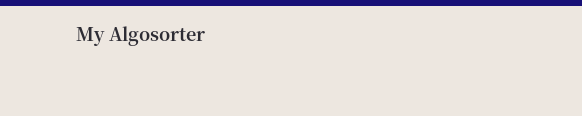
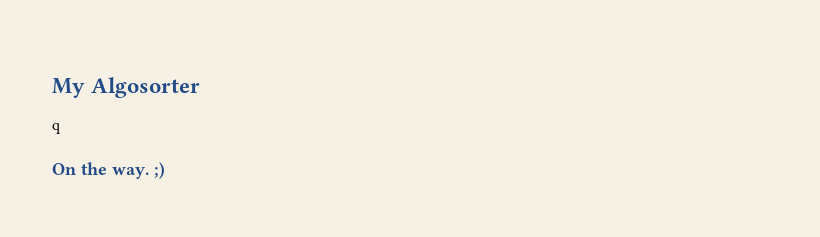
+ q
+ On the way. ;)

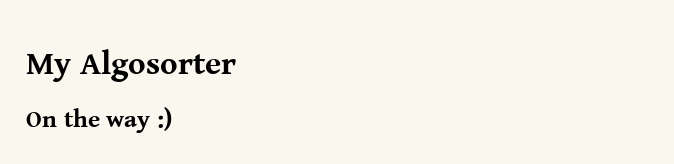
- q
- On the way. ;)
+ On the way :)

